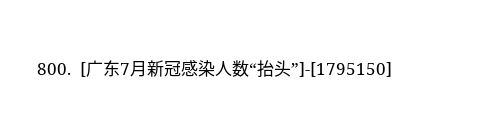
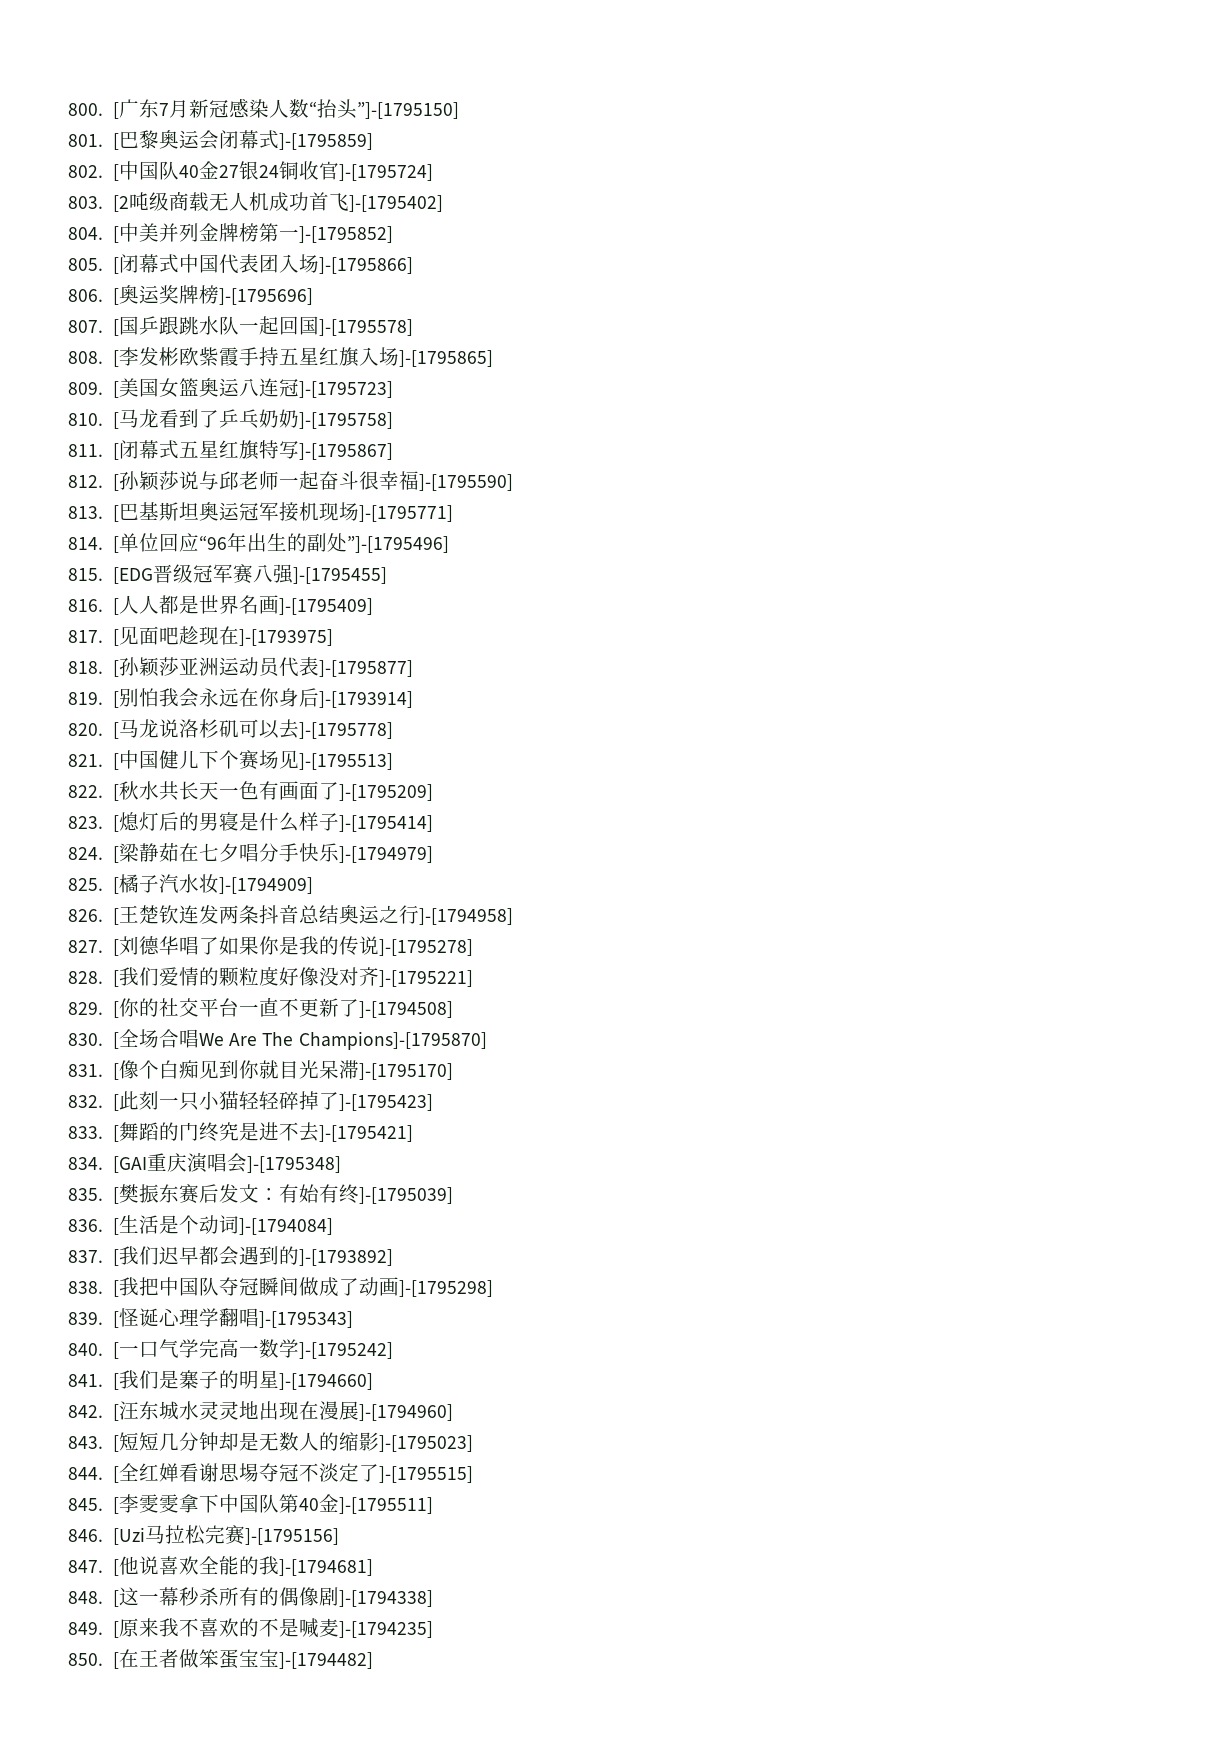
+ 801. [巴黎奥运会闭幕式]-[1795859]
+ 802. [中国队40金27银24铜收官]-[1795724]
+ 803. [2吨级商载无人机成功首飞]-[1795402]
+ 804. [中美并列金牌榜第一]-[1795852]
+ 805. [闭幕式中国代表团入场]-[1795866]
+ 806. [奥运奖牌榜]-[1795696]
+ 807. [国乒跟跳水队一起回国]-[1795578]
+ 808. [李发彬欧紫霞手持五星红旗入场]-[1795865]
+ 809. [美国女篮奥运八连冠]-[1795723]
+ 810. [马龙看到了乒乓奶奶]-[1795758]
+ 811. [闭幕式五星红旗特写]-[1795867]
+ 812. [孙颖莎说与邱老师一起奋斗很幸福]-[1795590]
+ 813. [巴基斯坦奥运冠军接机现场]-[1795771]
+ 814. [单位回应“96年出生的副处”]-[1795496]
+ 815. [EDG晋级冠军赛八强]-[1795455]
+ 816. [人人都是世界名画]-[1795409]
+ 817. [见面吧趁现在]-[1793975]
+ 818. [孙颖莎亚洲运动员代表]-[1795877]
+ 819. [别怕我会永远在你身后]-[1793914]
+ 820. [马龙说洛杉矶可以去]-[1795778]
+ 821. [中国健儿下个赛场见]-[1795513]
+ 822. [秋水共长天一色有画面了]-[1795209]
+ 823. [熄灯后的男寝是什么样子]-[1795414]
+ 824. [梁静茹在七夕唱分手快乐]-[1794979]
+ 825. [橘子汽水妆]-[1794909]
+ 826. [王楚钦连发两条抖音总结奥运之行]-[1794958]
+ 827. [刘德华唱了如果你是我的传说]-[1795278]
+ 828. [我们爱情的颗粒度好像没对齐]-[1795221]
+ 829. [你的社交平台一直不更新了]-[1794508]
+ 830. [全场合唱We Are The Champions]-[1795870]
+ 831. [像个白痴见到你就目光呆滞]-[1795170]
+ 832. [此刻一只小猫轻轻碎掉了]-[1795423]
+ 833. [舞蹈的门终究是进不去]-[1795421]
+ 834. [GAI重庆演唱会]-[1795348]
+ 835. [樊振东赛后发文：有始有终]-[1795039]
+ 836. [生活是个动词]-[1794084]
+ 837. [我们迟早都会遇到的]-[1793892]
+ 838. [我把中国队夺冠瞬间做成了动画]-[1795298]
+ 839. [怪诞心理学翻唱]-[1795343]
+ 840. [一口气学完高一数学]-[1795242]
+ 841. [我们是寨子的明星]-[1794660]
+ 842. [汪东城水灵灵地出现在漫展]-[1794960]
+ 843. [短短几分钟却是无数人的缩影]-[1795023]
+ 844. [全红婵看谢思埸夺冠不淡定了]-[1795515]
+ 845. [李雯雯拿下中国队第40金]-[1795511]
+ 846. [Uzi马拉松完赛]-[1795156]
+ 847. [他说喜欢全能的我]-[1794681]
+ 848. [这一幕秒杀所有的偶像剧]-[1794338]
+ 849. [原来我不喜欢的不是喊麦]-[1794235]
+ 850. [在王者做笨蛋宝宝]-[1794482]

